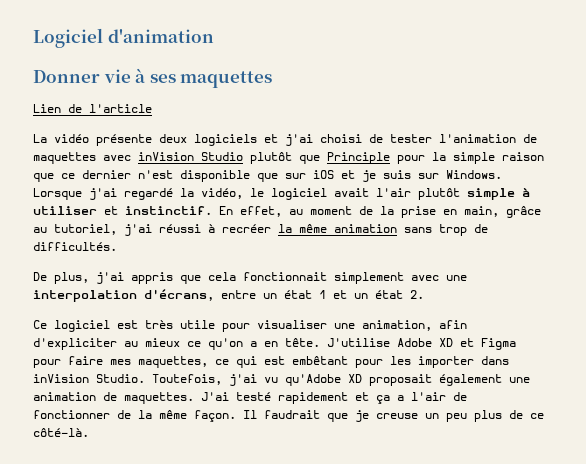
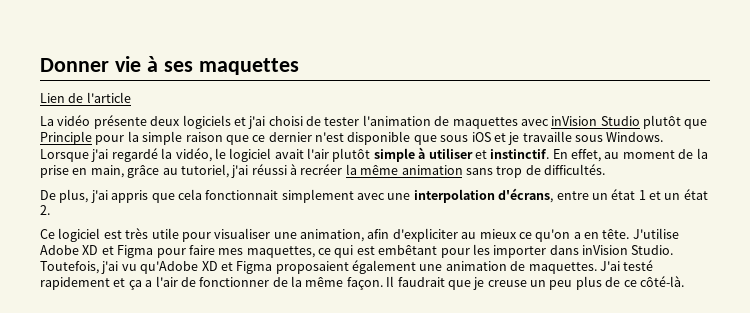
- Logiciel d'animation
- La vidéo présente deux logiciels et j'ai choisi de tester l'animation de maquettes avec inVision Studio plutôt que Principle pour la simple raison que ce dernier n'est disponible que sur iOS et je suis sur Windows.
+ La vidéo présente deux logiciels et j'ai choisi de tester l'animation de maquettes avec inVision Studio plutôt que Principle pour la simple raison que ce dernier n'est disponible que sous iOS et je travaille sous Windows.
- Toutefois, j'ai vu qu'Adobe XD proposait également une animation de maquettes.
+ Toutefois, j'ai vu qu'Adobe XD et Figma proposaient également une animation de maquettes.

